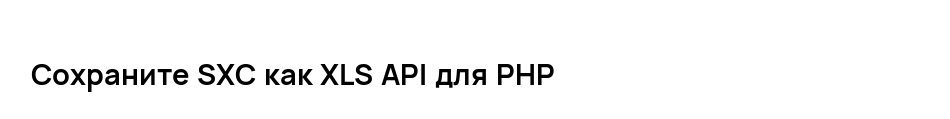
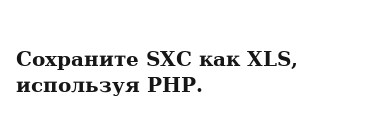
- Сохраните SXC как XLS API для PHP
+ Сохраните SXC как XLS, используя PHP.

